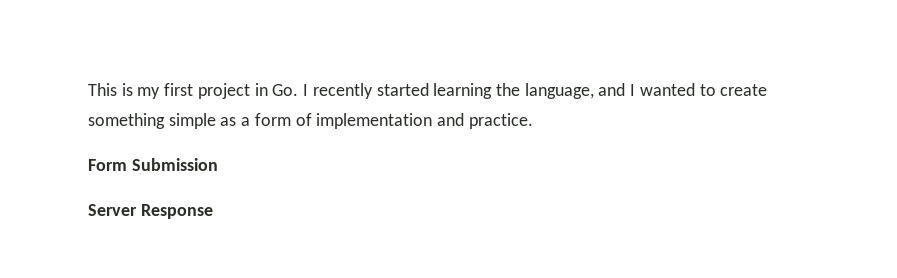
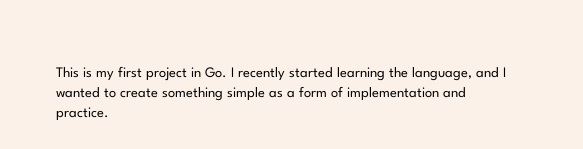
- Form Submission
- Server Response

